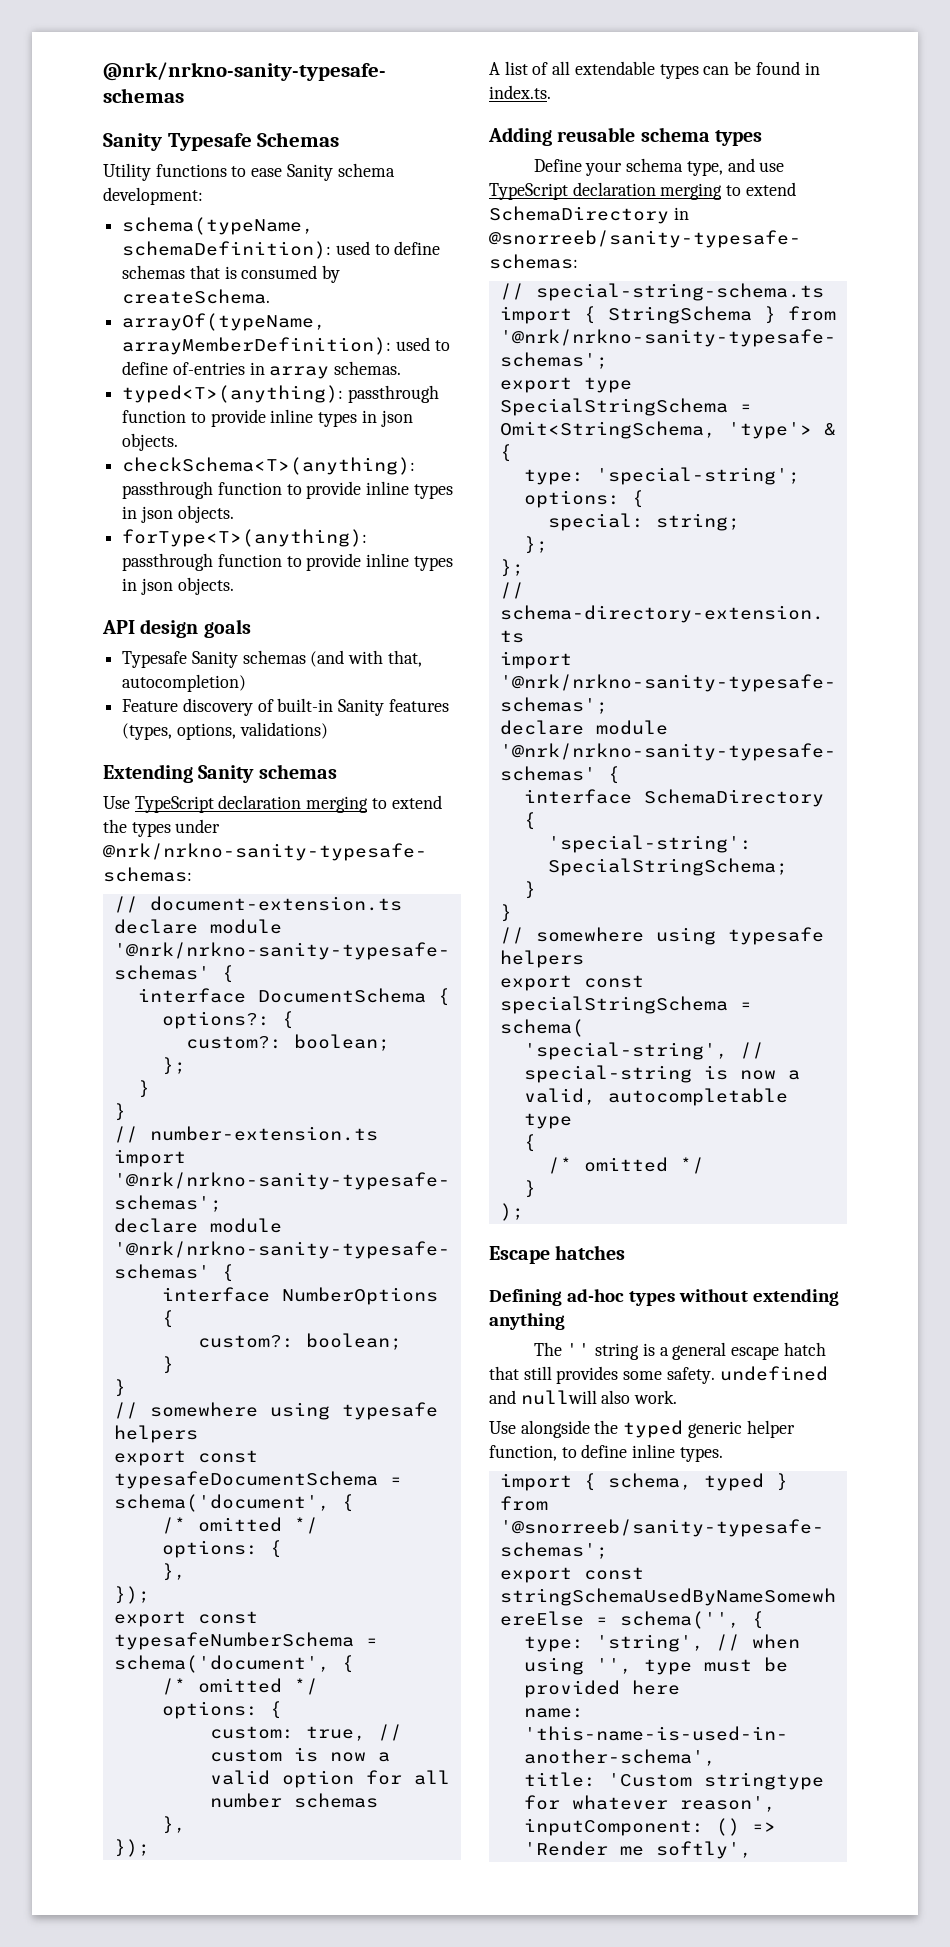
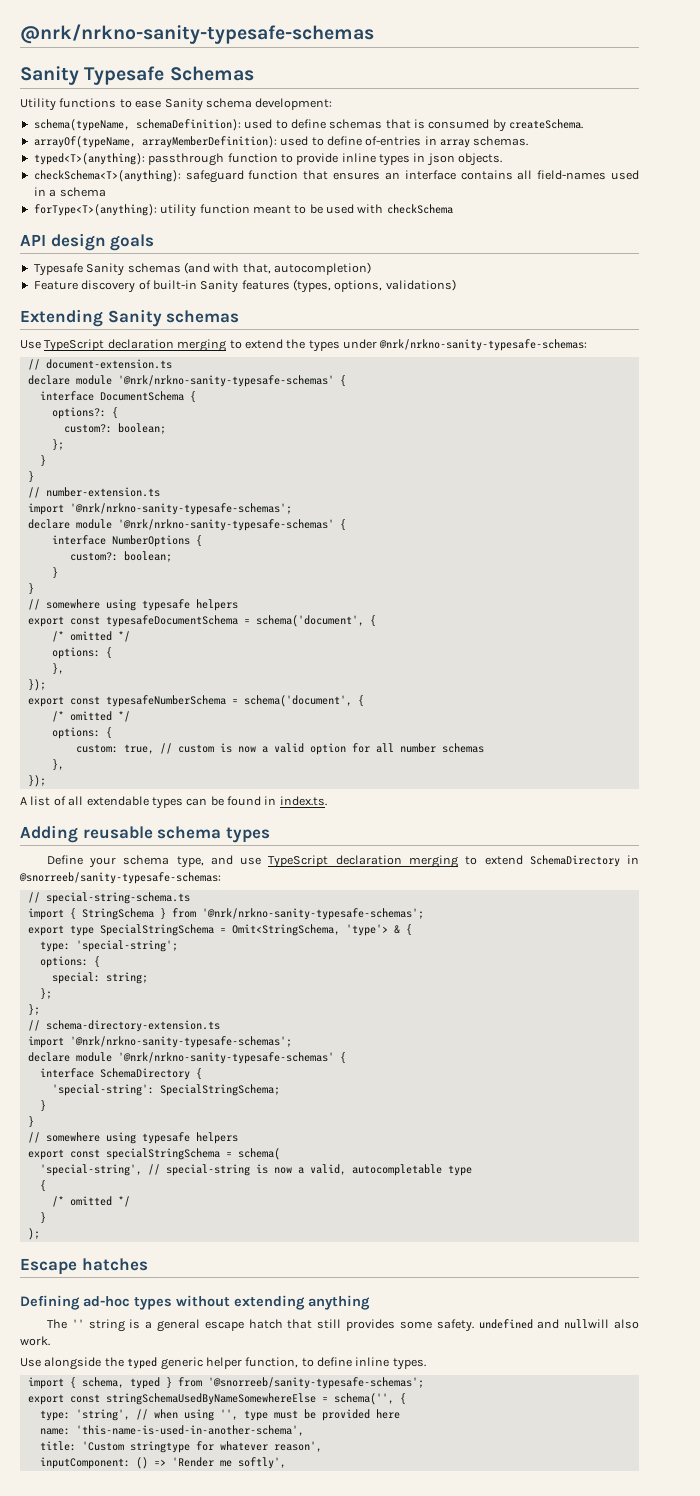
- checkSchema<T>(anything): passthrough function to provide inline types in json objects.
- forType<T>(anything): passthrough function to provide inline types in json objects.
+ checkSchema<T>(anything): safeguard function that ensures an interface contains all field-names used in a schema
+ forType<T>(anything): utility function meant to be used with checkSchema

